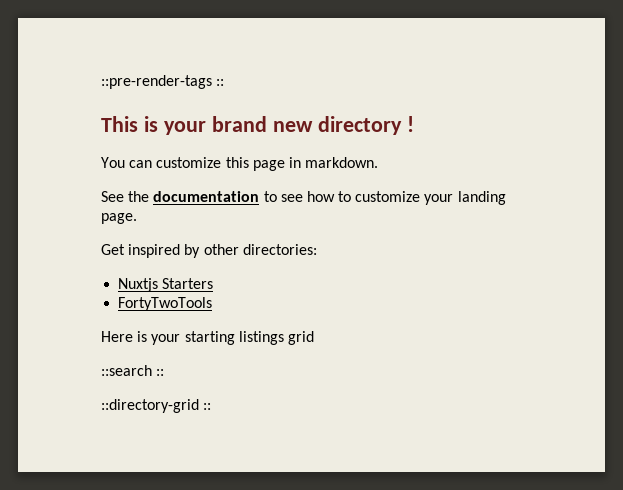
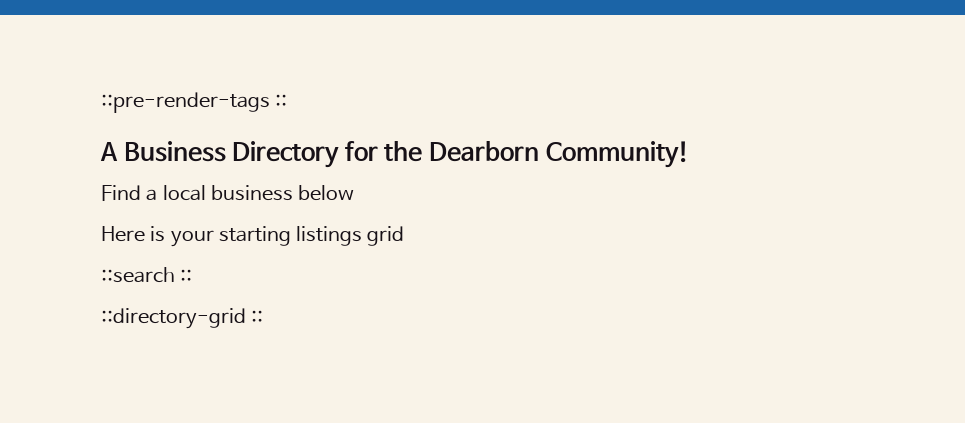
- This is your brand new directory !
- You can customize this page in markdown.
- See the documentation to see how to customize your landing page.
- Get inspired by other directories:
- Nuxtjs Starters
- FortyTwoTools
+ A Business Directory for the Dearborn Community!
+ Find a local business below

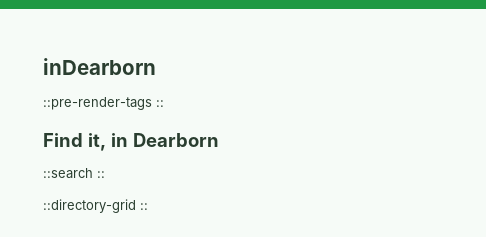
+ inDearborn
- A Business Directory for the Dearborn Community!
- Find a local business below
- Here is your starting listings grid
+ Find it, in Dearborn

